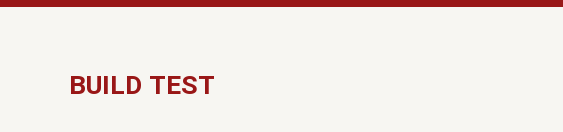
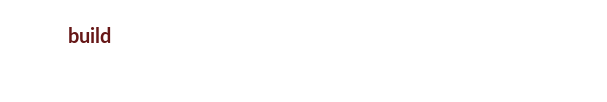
- BUILD TEST
+ build

